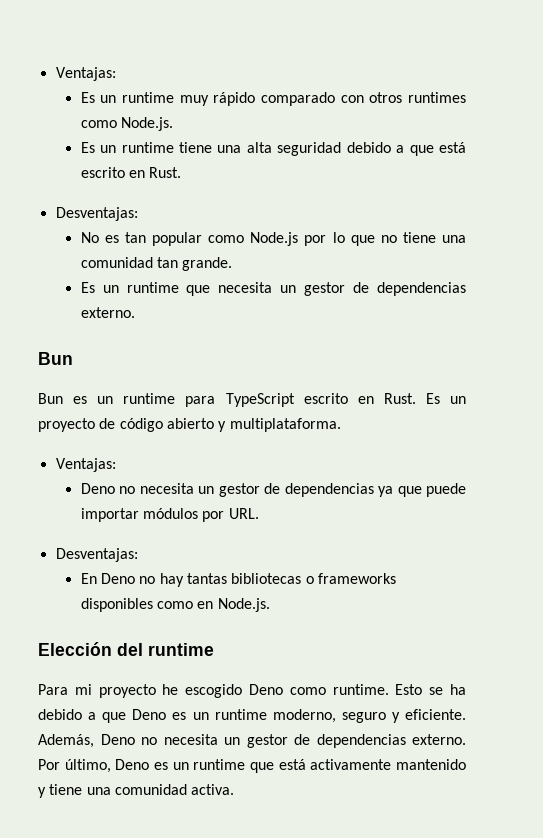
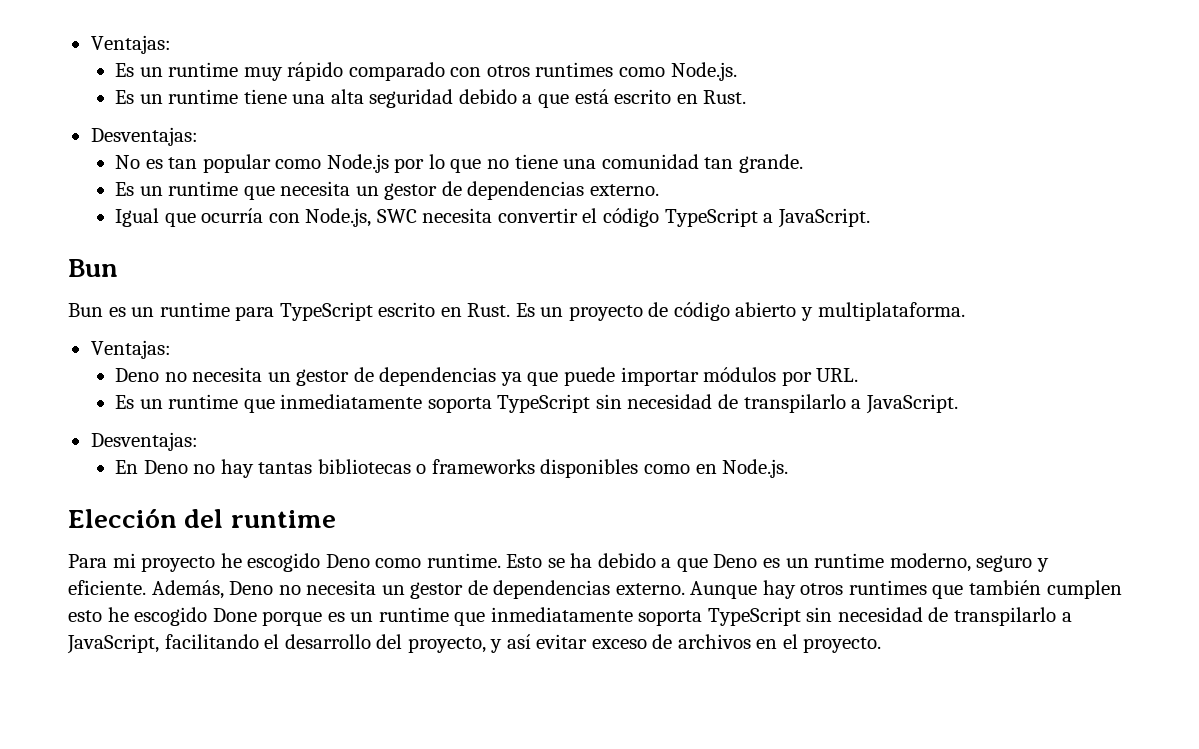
+ Igual que ocurría con Node.js, SWC necesita convertir el código TypeScript a JavaScript.
+ Es un runtime que inmediatamente soporta TypeScript sin necesidad de transpilarlo a JavaScript.
- Por último, Deno es un runtime que está activamente mantenido y tiene una comunidad activa.
+ Aunque hay otros runtimes que también cumplen esto he escogido Done porque es un runtime que inmediatamente soporta TypeScript sin necesidad de transpilarlo a JavaScript, facilitando el desarrollo del proyecto, y así evitar exceso de archivos en el proyecto.

